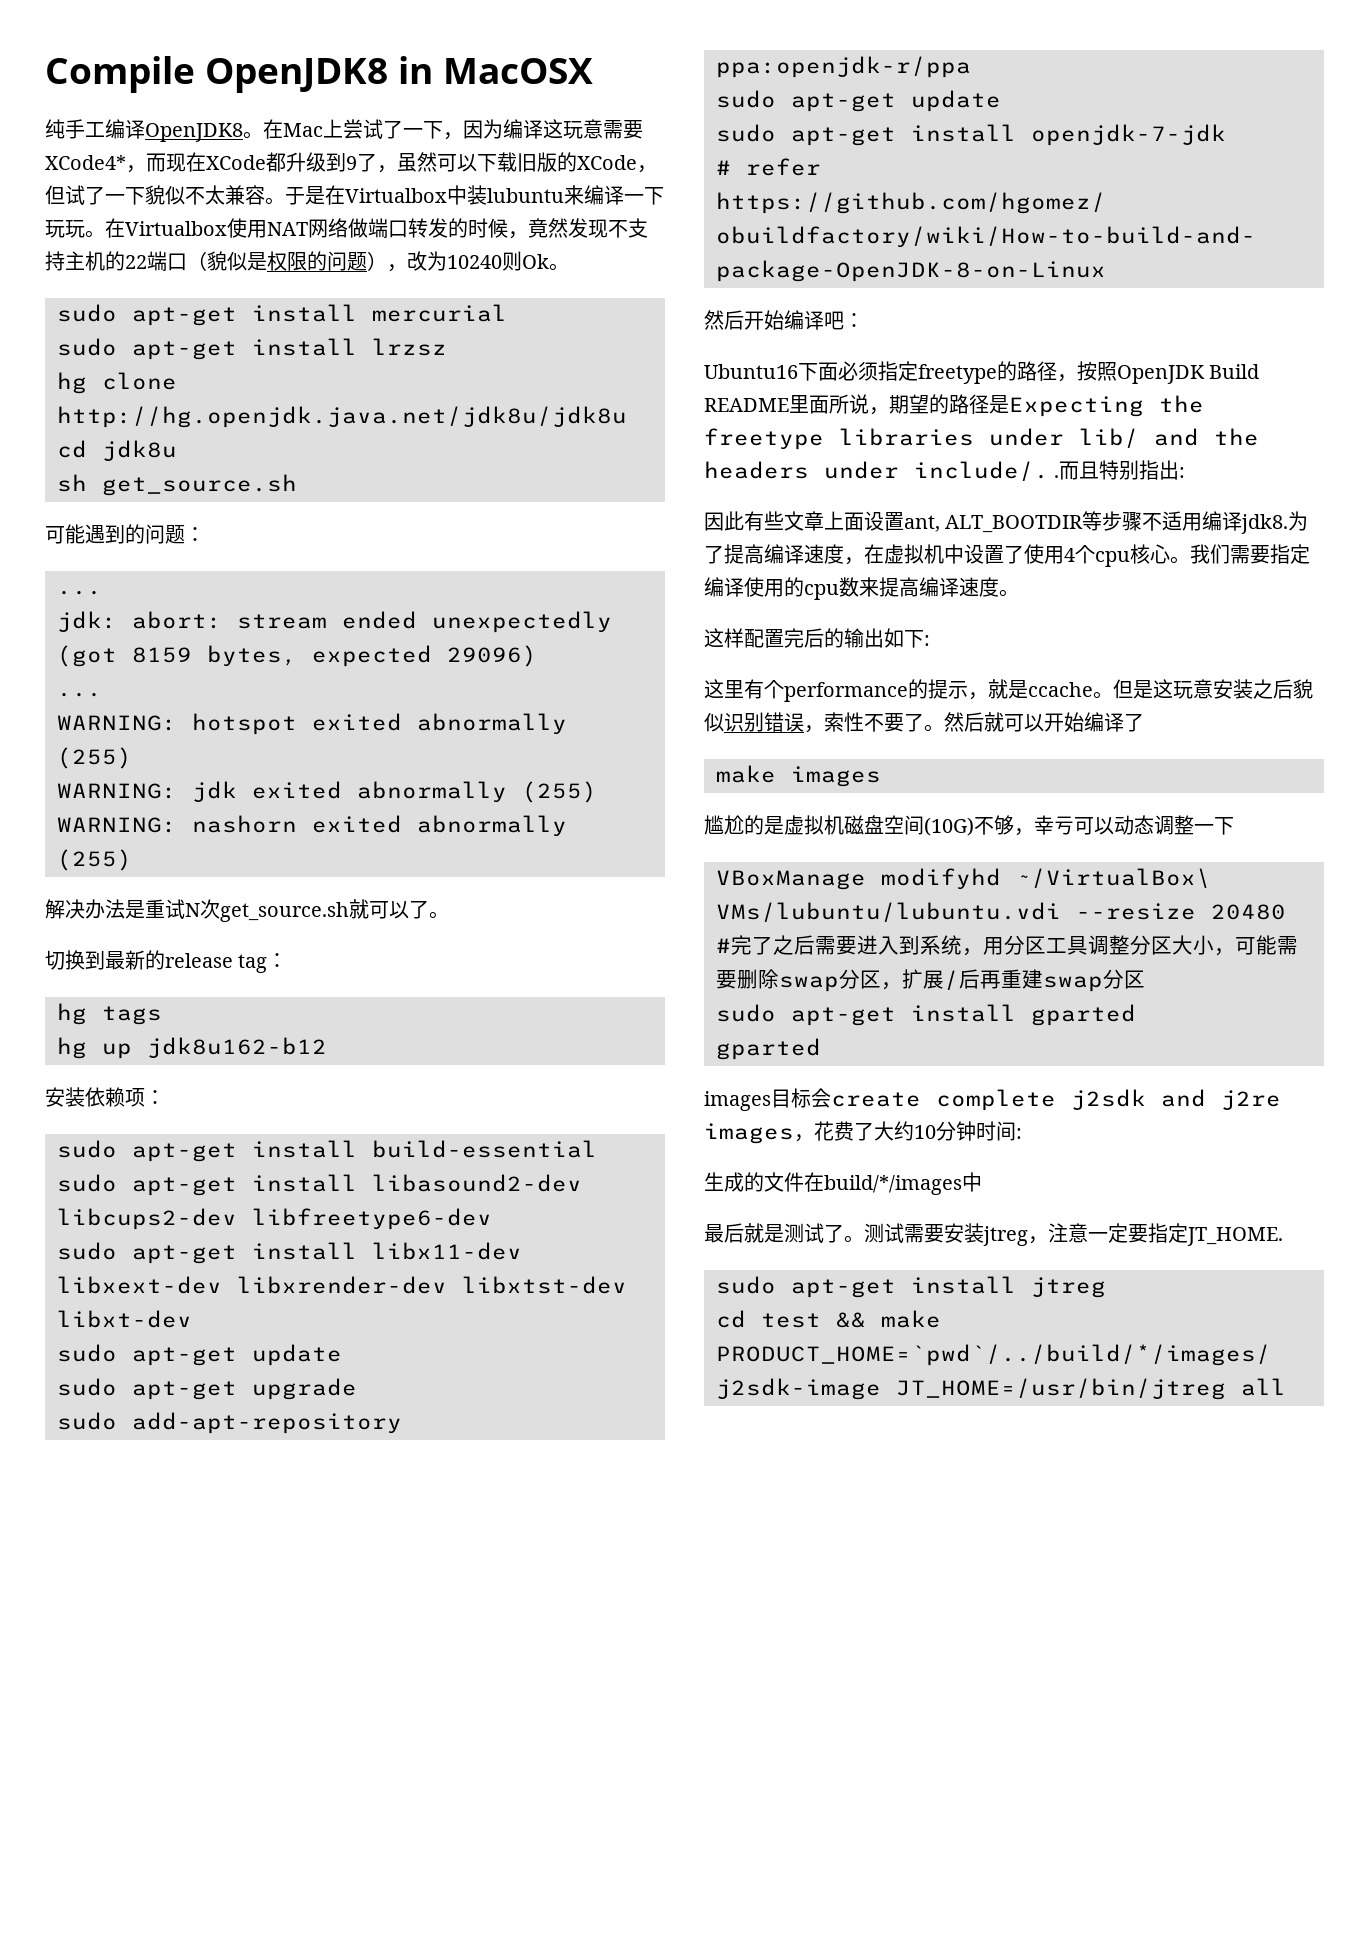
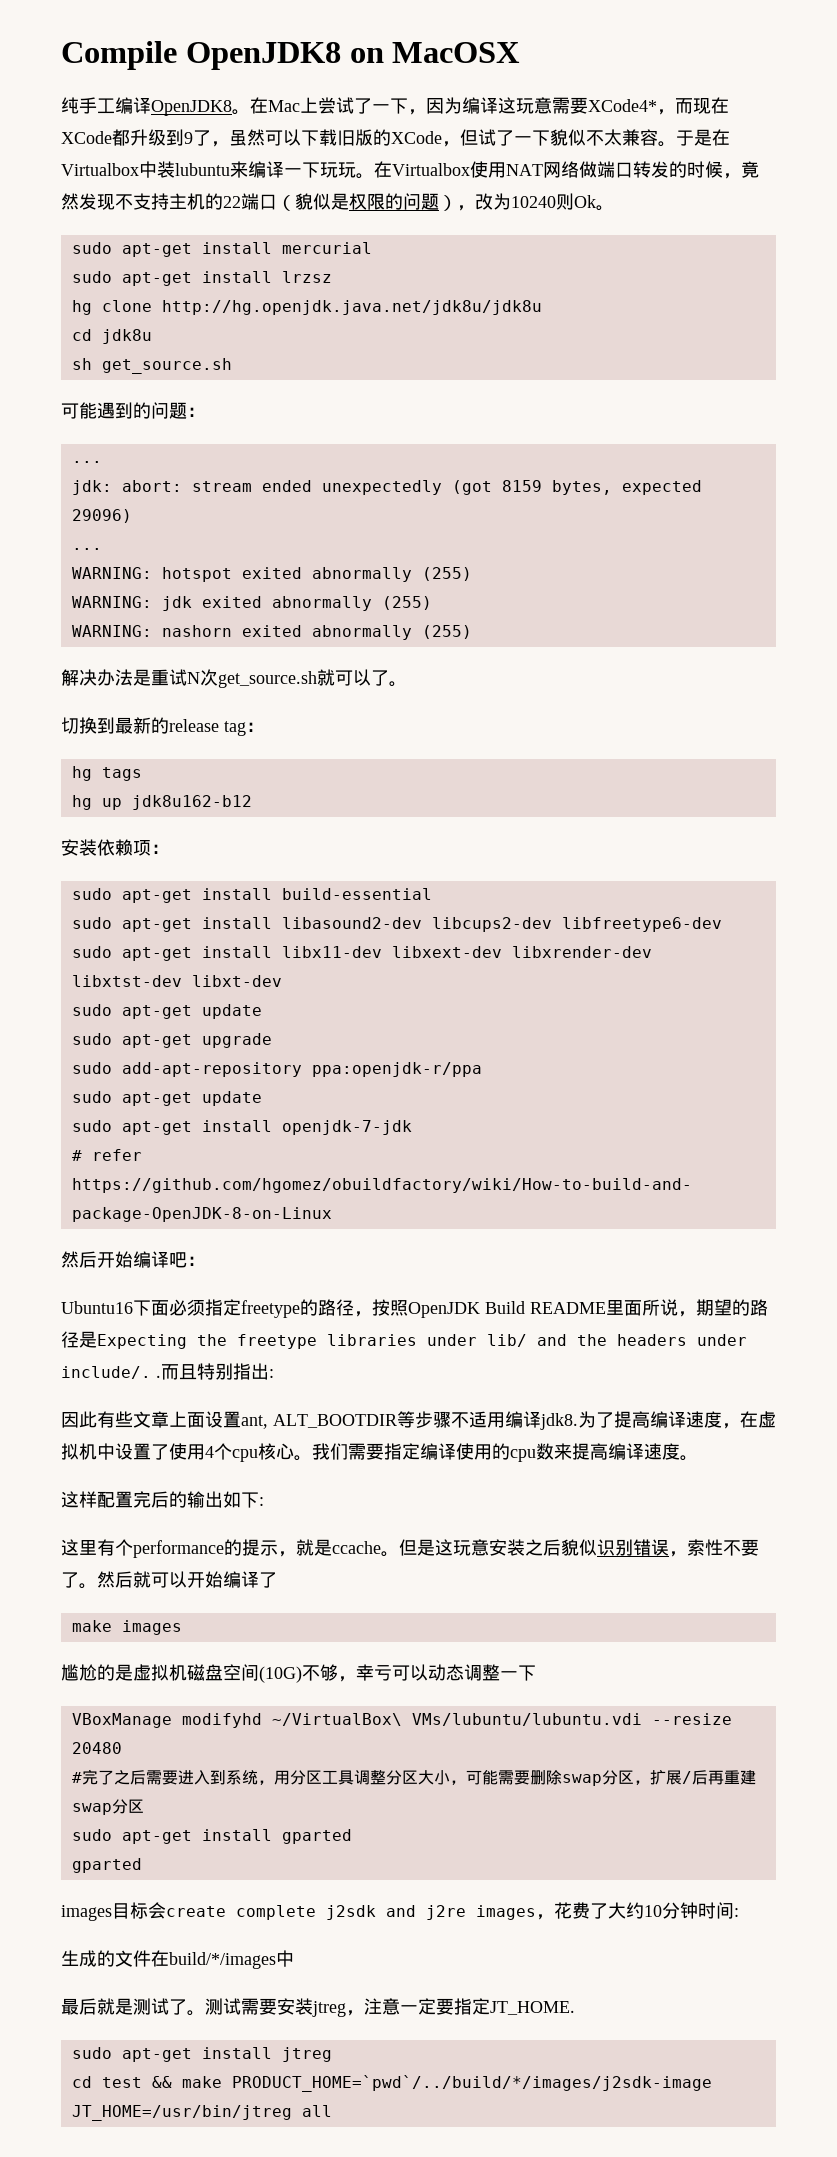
- Compile OpenJDK8 in MacOSX
+ Compile OpenJDK8 on MacOSX

